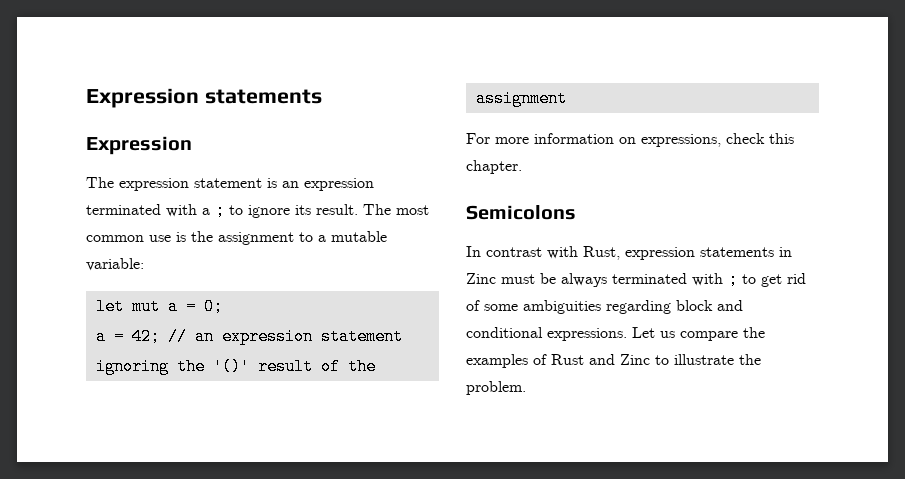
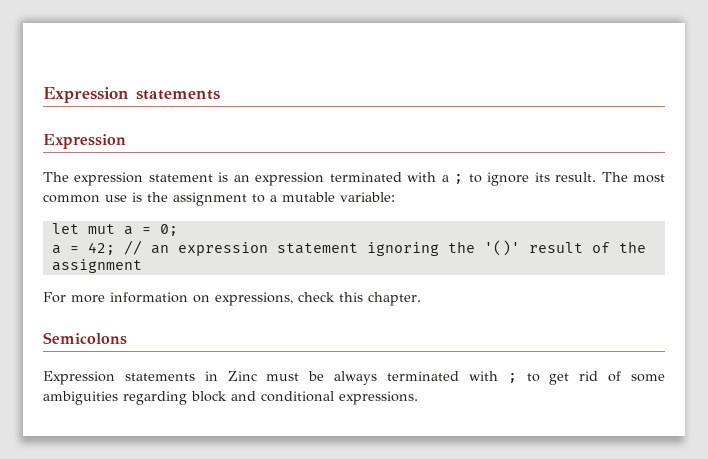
- In contrast with Rust, expression statements in Zinc must be always terminated with ; to get rid of some ambiguities regarding block and conditional expressions. Let us compare the examples of Rust and Zinc to illustrate the problem.
+ Expression statements in Zinc must be always terminated with ; to get rid of some ambiguities regarding block and conditional expressions.

